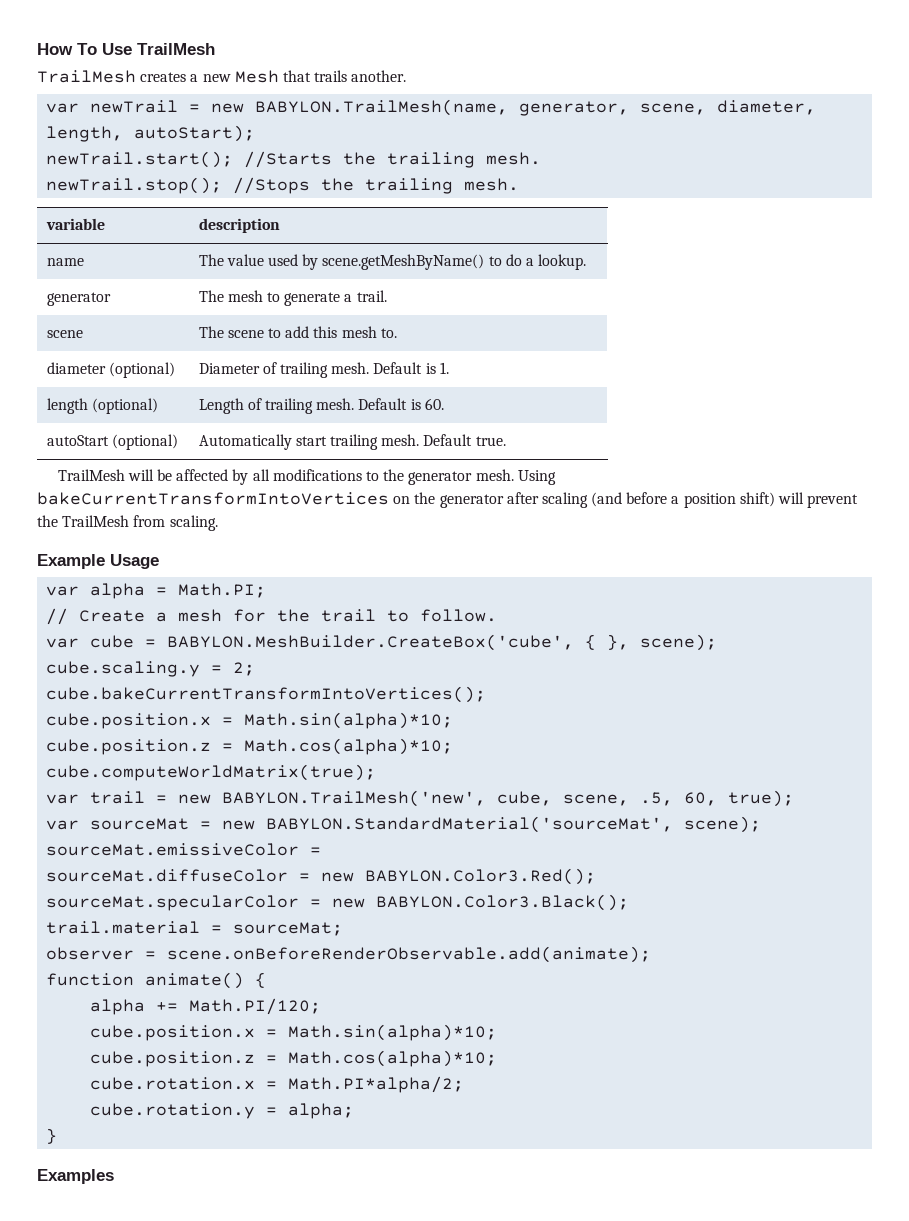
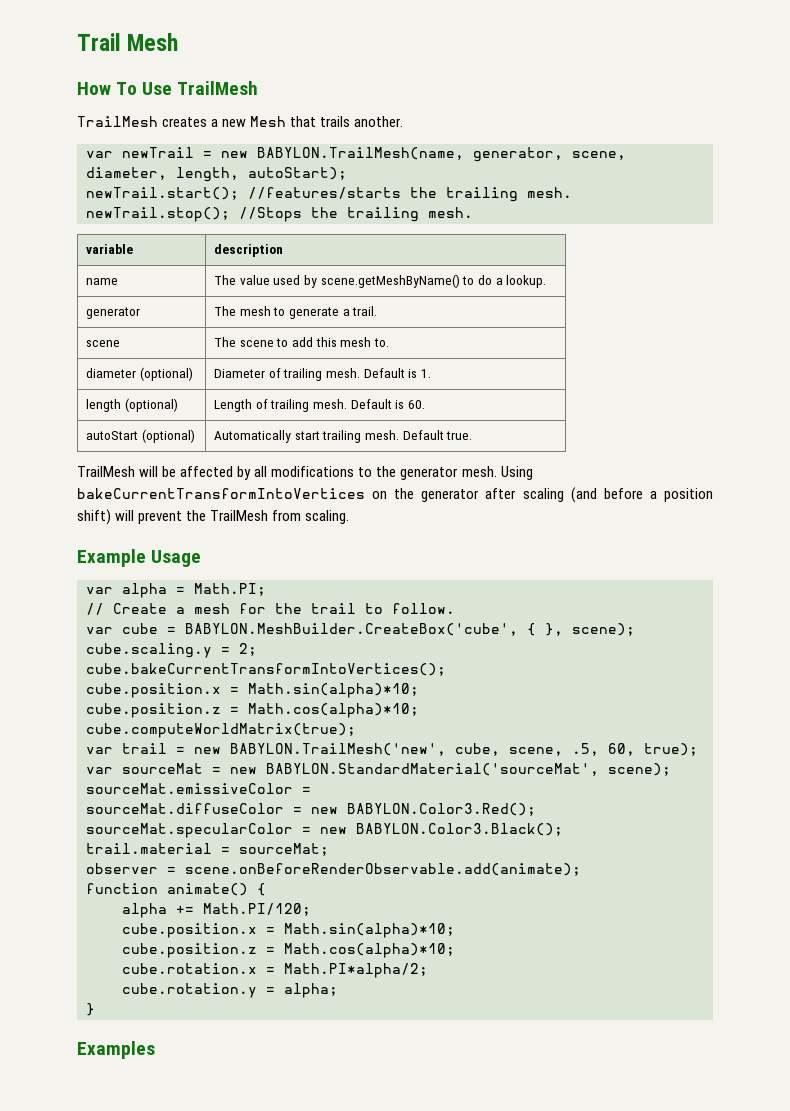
+ Trail Mesh
- newTrail.start(); //Starts the trailing mesh.
+ newTrail.start(); //features/starts the trailing mesh.

